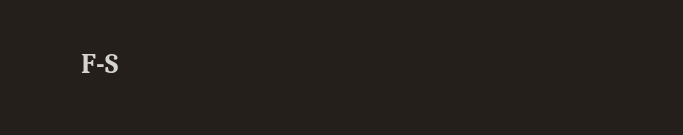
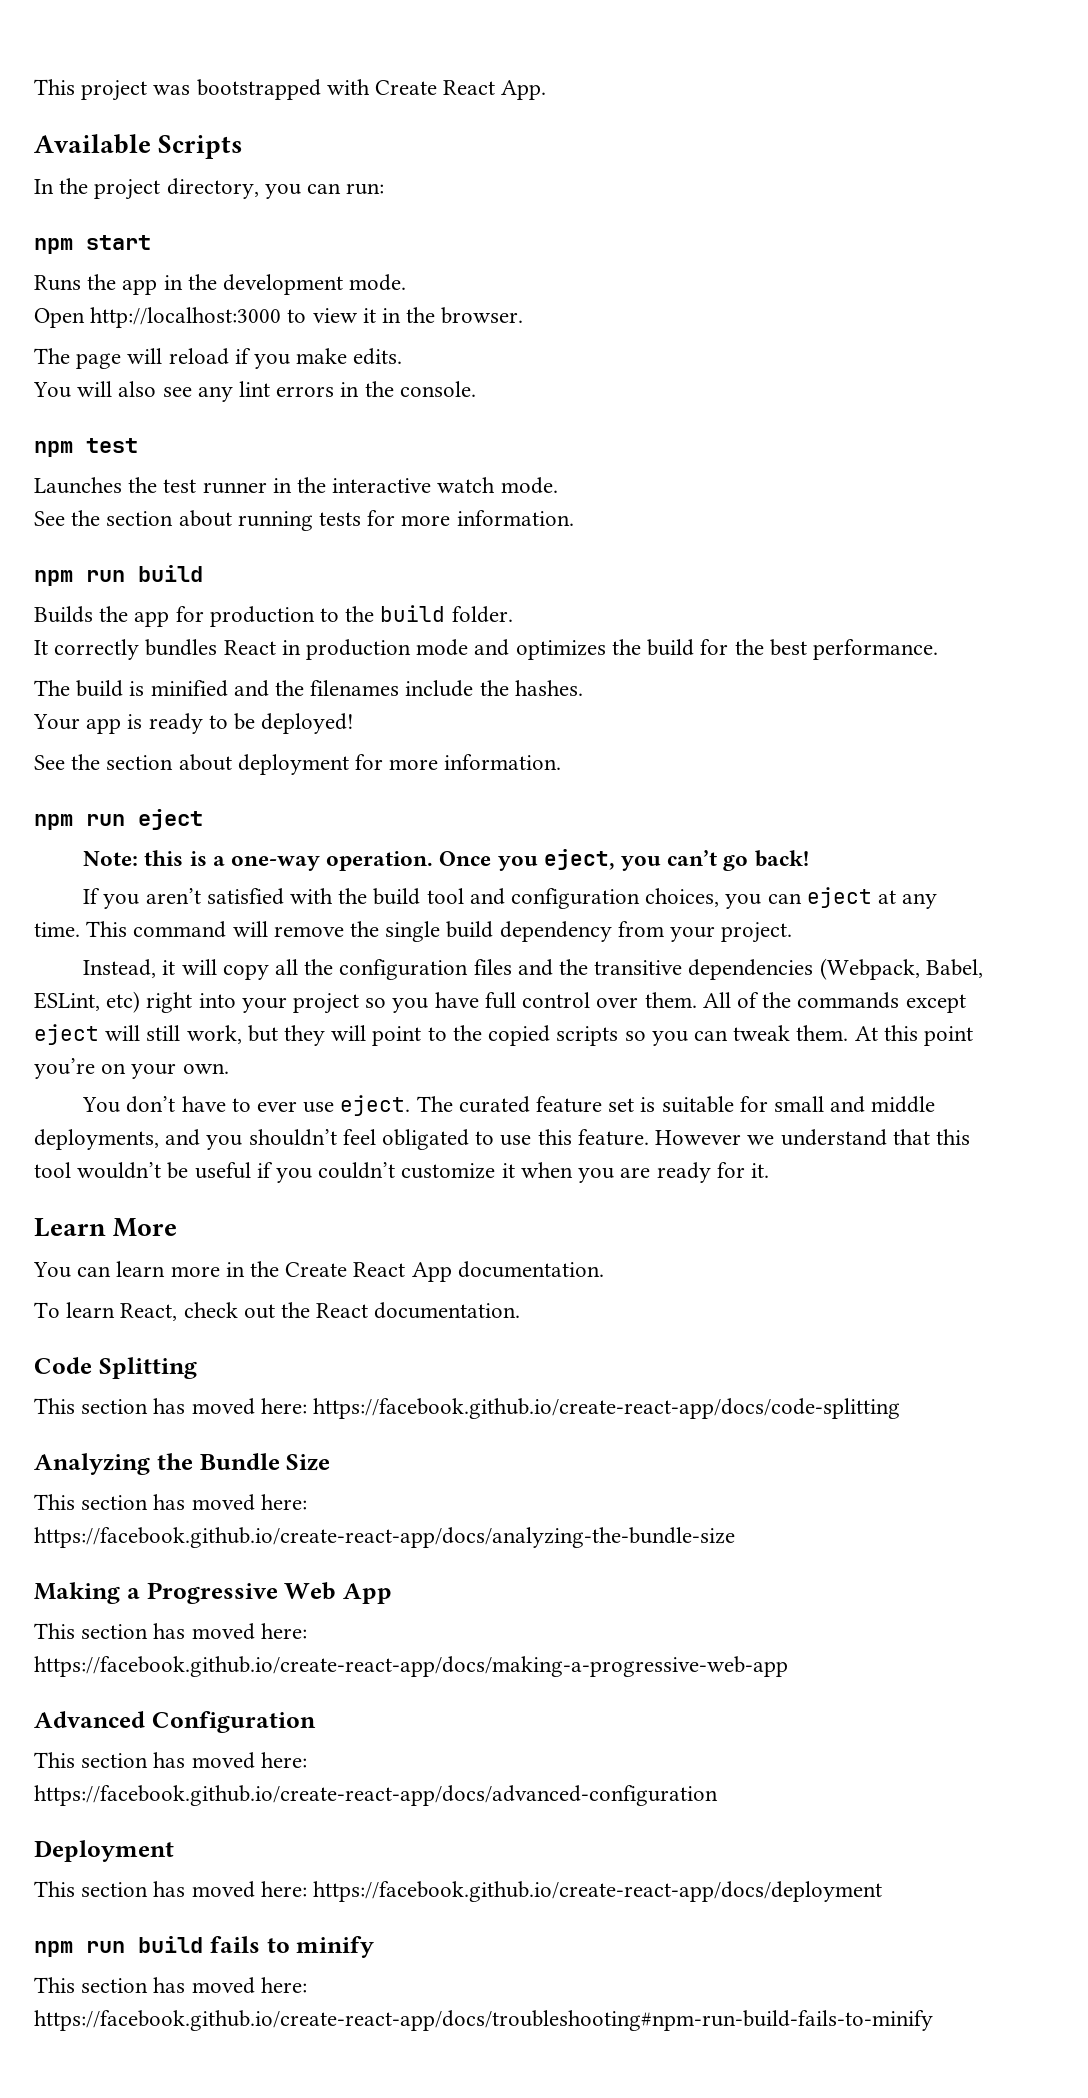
- F-S
+ This project was bootstrapped with Create React App.
+ Available Scripts
+ In the project directory, you can run:
+ npm start
+ Runs the app in the development mode.
+ Open http://localhost:3000 to view it in the browser.
+ The page will reload if you make edits.
+ You will also see any lint errors in the console.
+ npm test
+ Launches the test runner in the interactive watch mode.
+ See the section about running tests for more information.
+ npm run build
+ Builds the app for production to the build folder.
+ It correctly bundles React in production mode and optimizes the build for the best performance.
+ The build is minified and the filenames include the hashes.
+ Your app is ready to be deployed!
+ See the section about deployment for more information.
+ npm run eject
+ Note: this is a one-way operation. Once you eject, you can’t go back!
+ If you aren’t satisfied with the build tool and configuration choices, you can eject at any time. This command will remove the single build dependency from your project.
+ Instead, it will copy all the configuration files and the transitive dependencies (Webpack, Babel, ESLint, etc) right into your project so you have full control over them. All of the commands except eject will still work, but they will point to the copied scripts so you can tweak them. At this point you’re on your own.
+ You don’t have to ever use eject. The curated feature set is suitable for small and middle deployments, and you shouldn’t feel obligated to use this feature. However we understand that this tool wouldn’t be useful if you couldn’t customize it when you are ready for it.
+ Learn More
+ You can learn more in the Create React App documentation.
+ To learn React, check out the React documentation.
+ Code Splitting
+ This section has moved here: https://facebook.github.io/create-react-app/docs/code-splitting
+ Analyzing the Bundle Size
+ This section has moved here: https://facebook.github.io/create-react-app/docs/analyzing-the-bundle-size
+ Making a Progressive Web App
+ This section has moved here: https://facebook.github.io/create-react-app/docs/making-a-progressive-web-app
+ Advanced Configuration
+ This section has moved here: https://facebook.github.io/create-react-app/docs/advanced-configuration
+ Deployment
+ This section has moved here: https://facebook.github.io/create-react-app/docs/deployment
+ npm run build fails to minify
+ This section has moved here: https://facebook.github.io/create-react-app/docs/troubleshooting#npm-run-build-fails-to-minify

